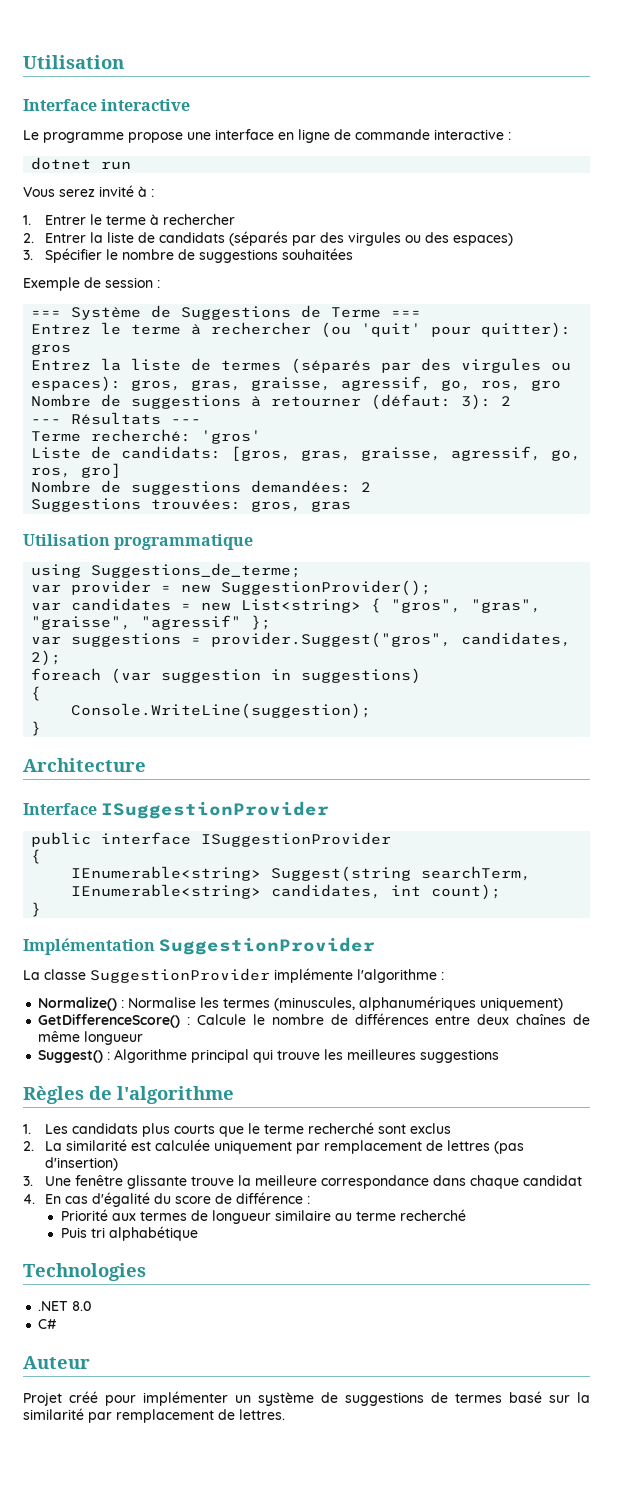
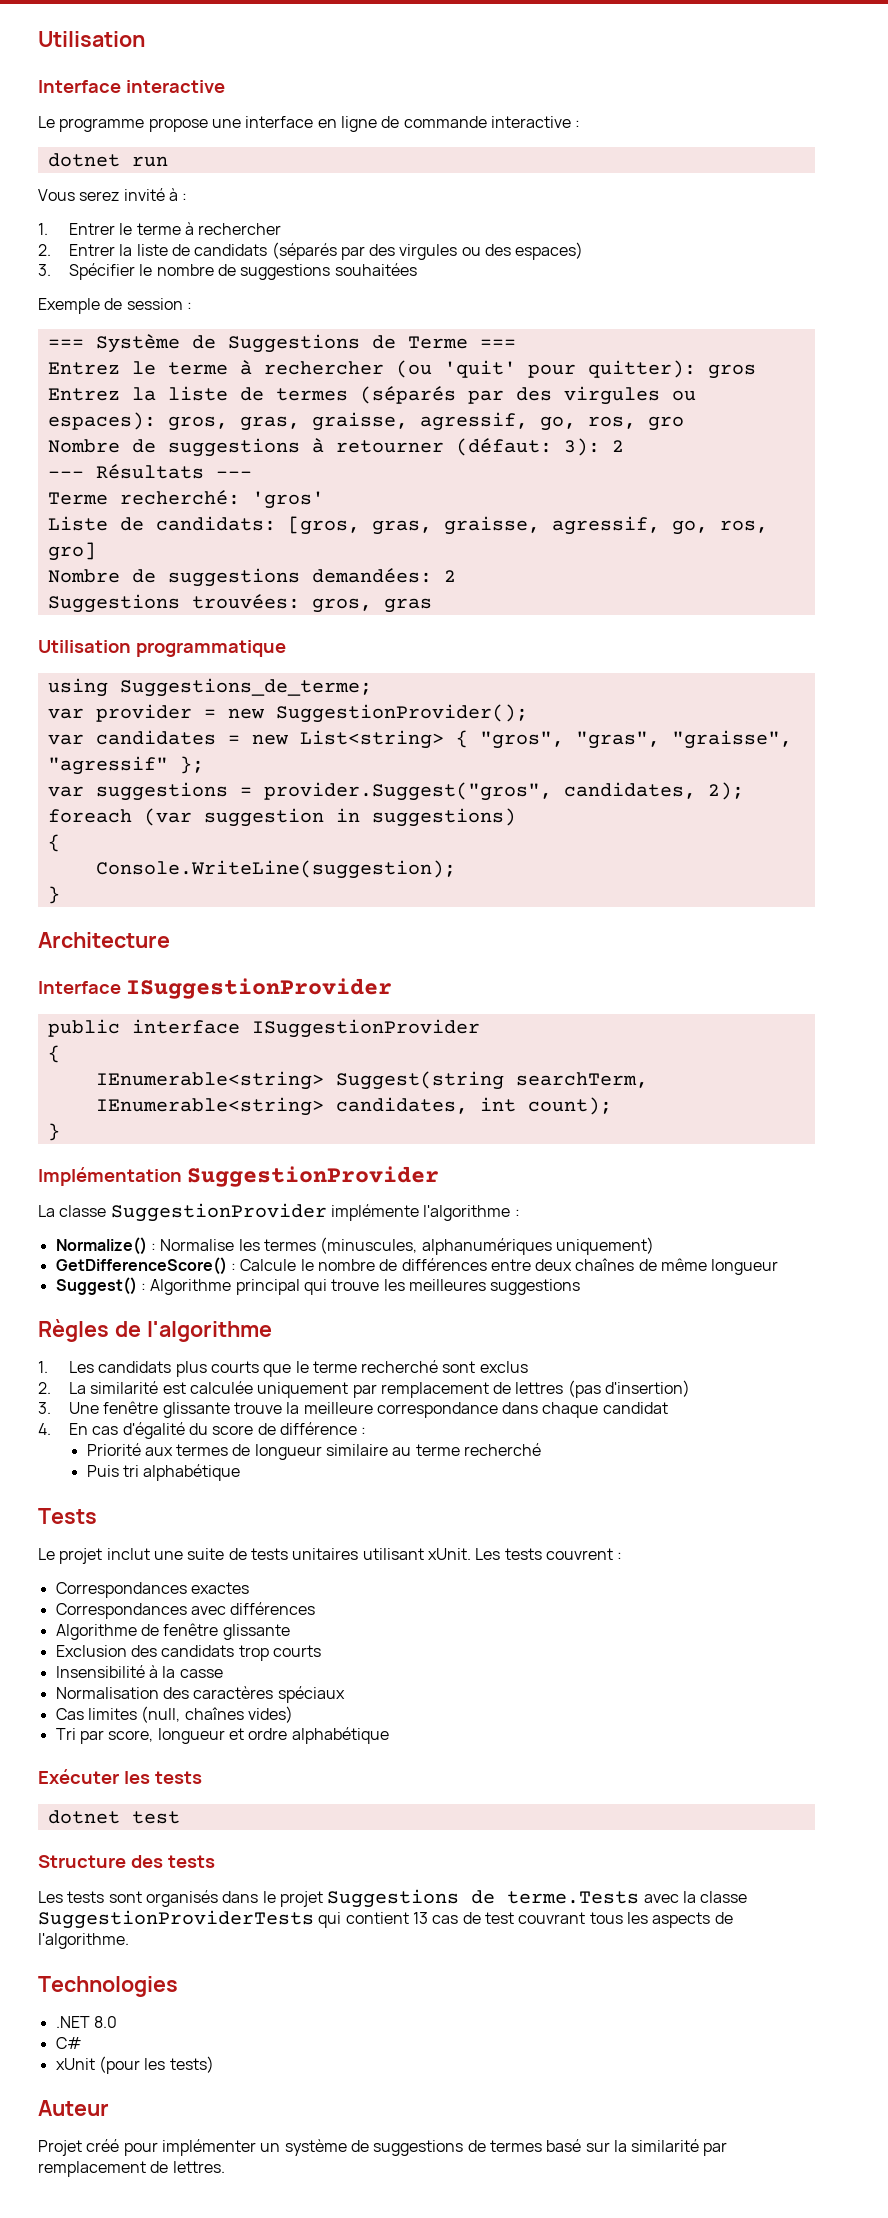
+ Tests
+ Le projet inclut une suite de tests unitaires utilisant xUnit. Les tests couvrent :
+ Correspondances exactes
+ Correspondances avec différences
+ Algorithme de fenêtre glissante
+ Exclusion des candidats trop courts
+ Insensibilité à la casse
+ Normalisation des caractères spéciaux
+ Cas limites (null, chaînes vides)
+ Tri par score, longueur et ordre alphabétique
+ Exécuter les tests
+ dotnet test
+ Structure des tests
+ Les tests sont organisés dans le projet Suggestions de terme.Tests avec la classe SuggestionProviderTests qui contient 13 cas de test couvrant tous les aspects de l'algorithme.
+ xUnit (pour les tests)

